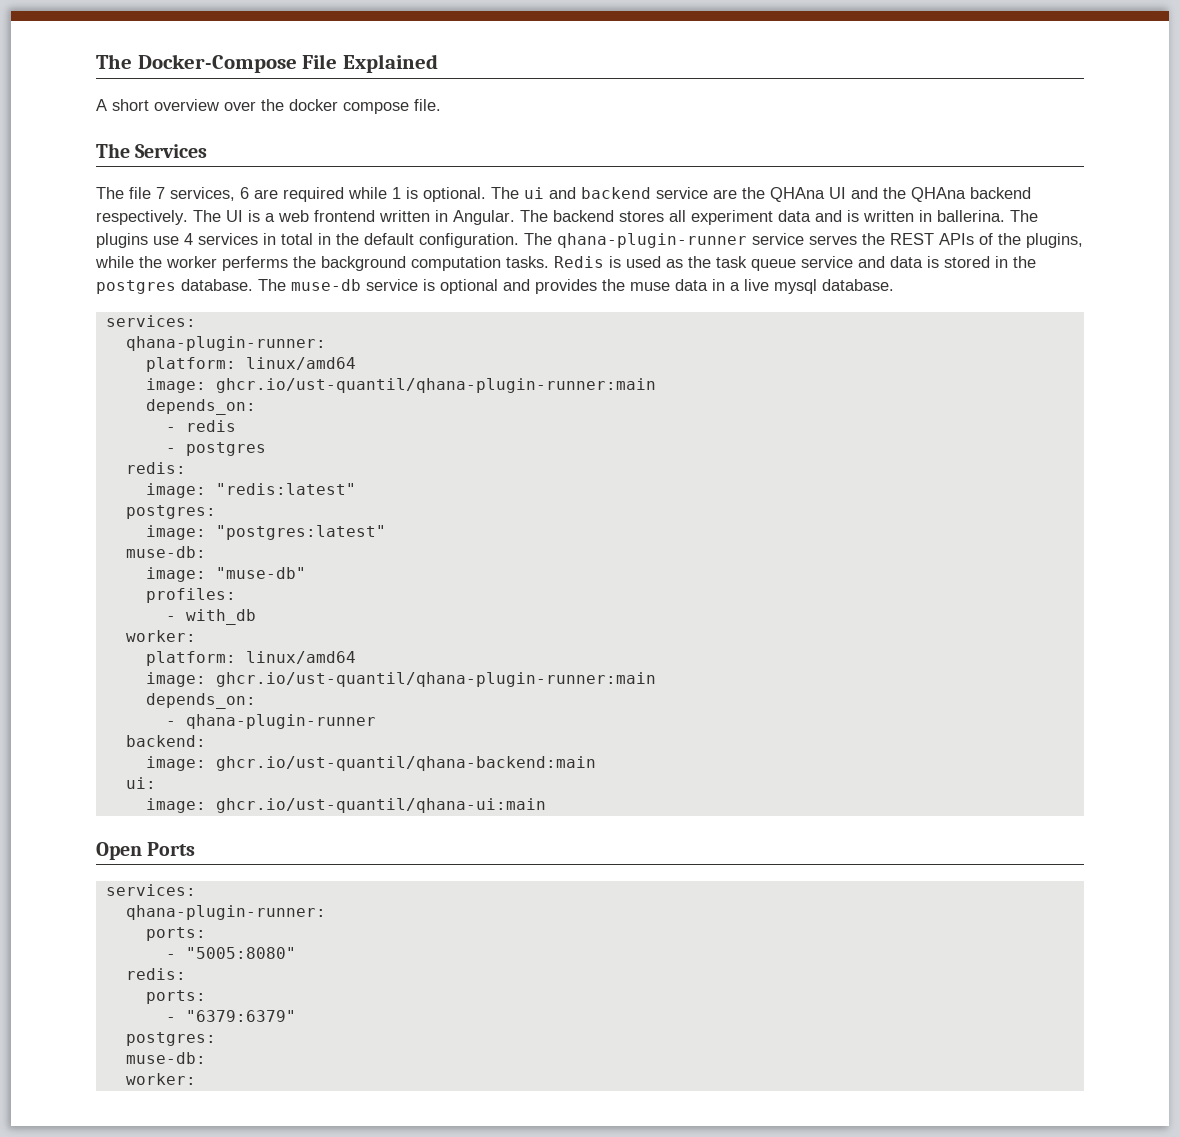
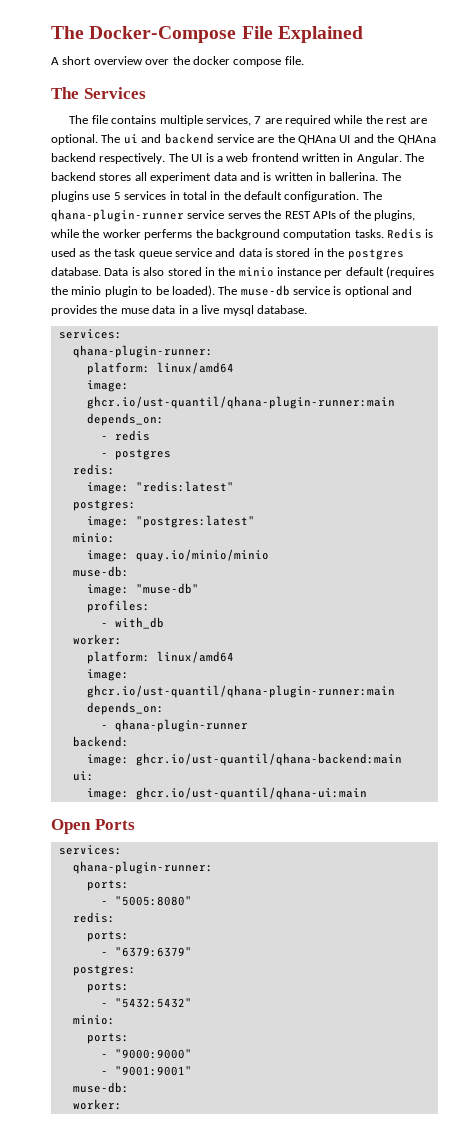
- The file 7 services, 6 are required while 1 is optional.
+ The file contains multiple services, 7 are required while the rest are optional.
- The plugins use 4 services in total in the default configuration.
+ The plugins use 5 services in total in the default configuration.
+ Data is also stored in the minio instance per default (requires the minio plugin to be loaded).
  image: "postgres:latest"
+ minio:
+ image: quay.io/minio/minio
  - "6379:6379"
  postgres:
+ ports:
+ - "5432:5432"
+ minio:
+ ports:
+ - "9000:9000"
+ - "9001:9001"

